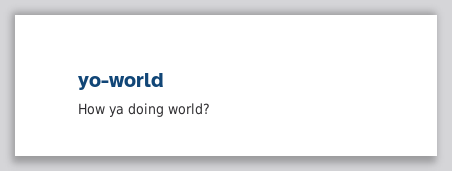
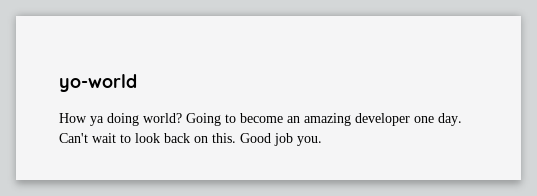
+ Going to become an amazing developer one day. Can't wait to look back on this. Good job you.

